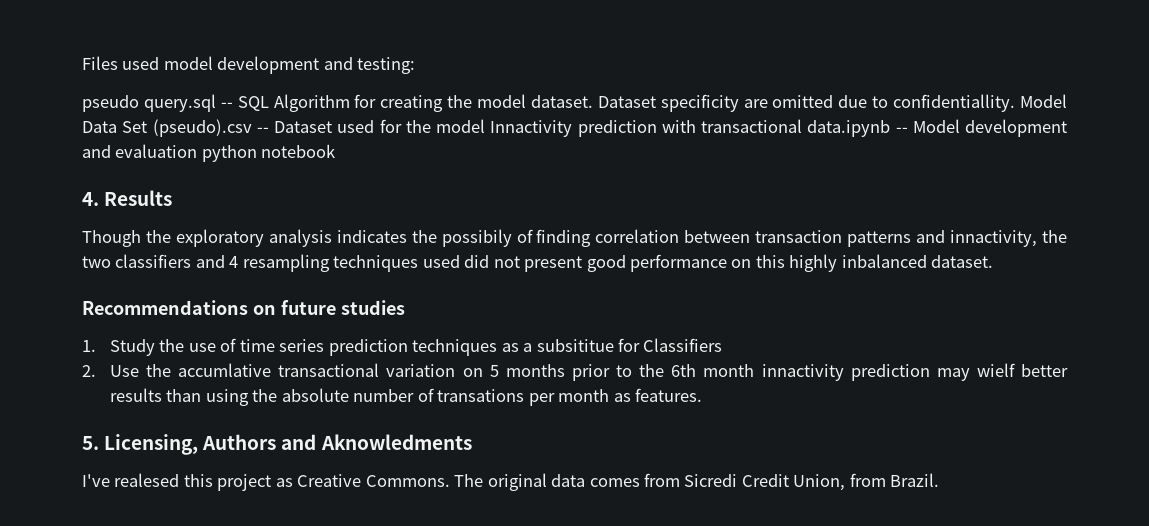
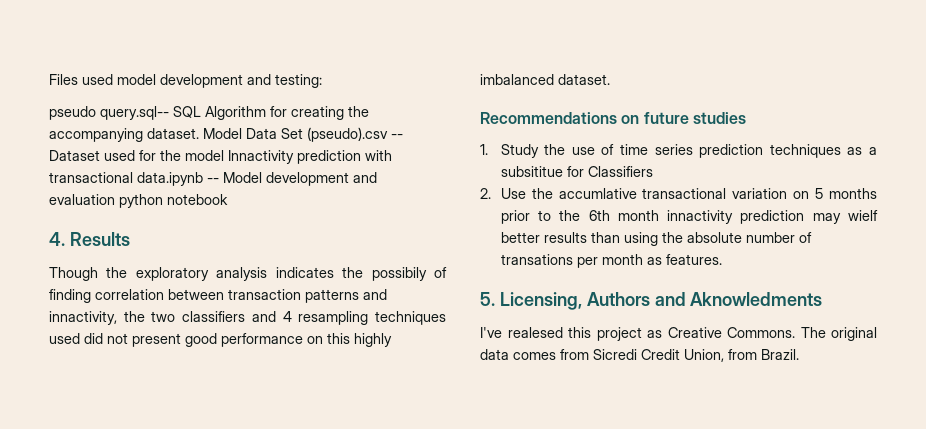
- pseudo query.sql -- SQL Algorithm for creating the model dataset. Dataset specificity are omitted due to confidentiallity.
+ pseudo query.sql-- SQL Algorithm for creating the accompanying dataset.
- Though the exploratory analysis indicates the possibily of finding correlation between transaction patterns and innactivity, the two classifiers and 4 resampling techniques used did not present good performance on this highly inbalanced dataset.
+ Though the exploratory analysis indicates the possibily of finding correlation between transaction patterns and innactivity, the two classifiers and 4 resampling techniques used did not present good performance on this highly imbalanced dataset.

